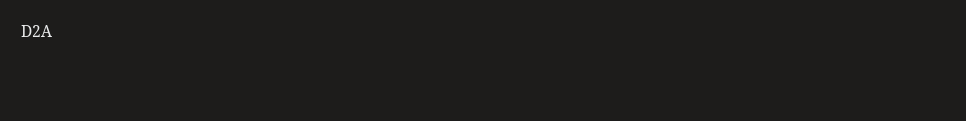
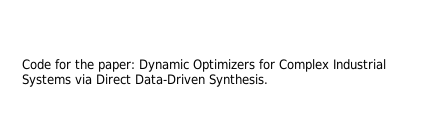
- D2A
+ Code for the paper: Dynamic Optimizers for Complex Industrial Systems via Direct Data-Driven Synthesis.

